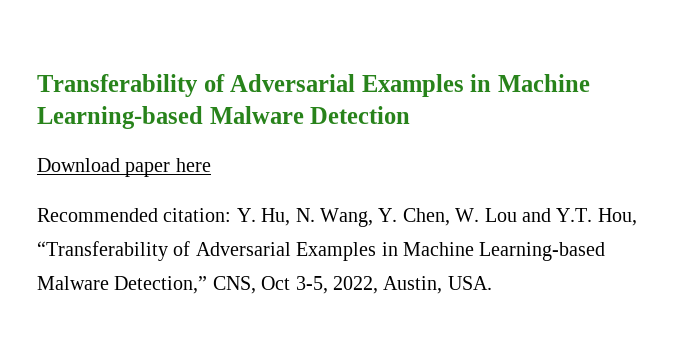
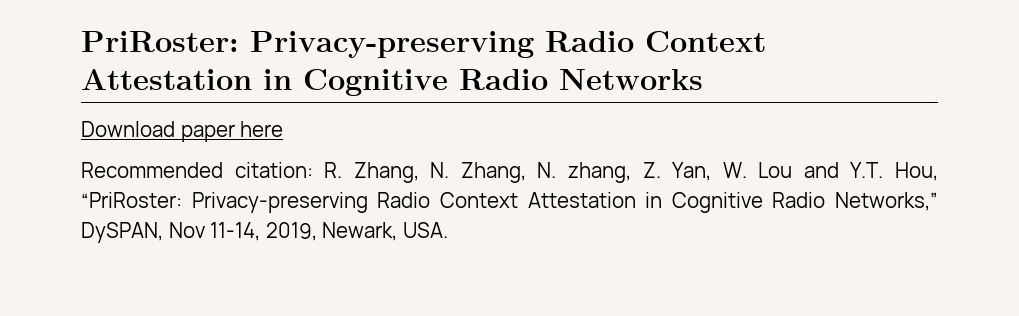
- Transferability of Adversarial Examples in Machine Learning-based Malware Detection
+ PriRoster: Privacy-preserving Radio Context Attestation in Cognitive Radio Networks
- Recommended citation: Y. Hu, N. Wang, Y. Chen, W. Lou and Y.T. Hou, “Transferability of Adversarial Examples in Machine Learning-based Malware Detection,” CNS, Oct 3-5, 2022, Austin, USA.
+ Recommended citation: R. Zhang, N. Zhang, N. zhang, Z. Yan, W. Lou and Y.T. Hou, “PriRoster: Privacy-preserving Radio Context Attestation in Cognitive Radio Networks,” DySPAN, Nov 11-14, 2019, Newark, USA.

